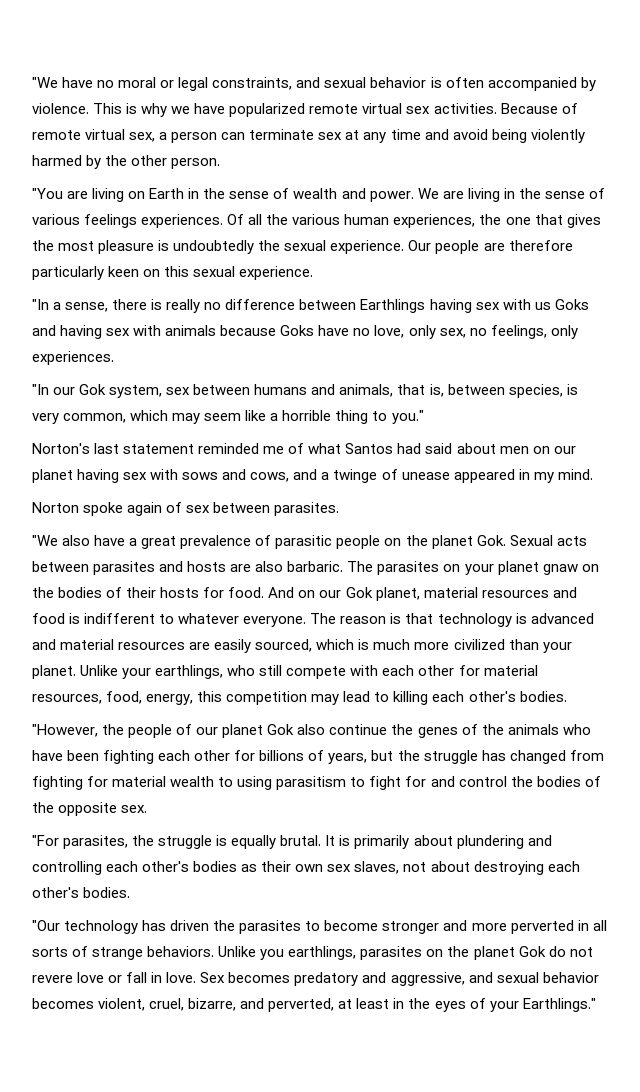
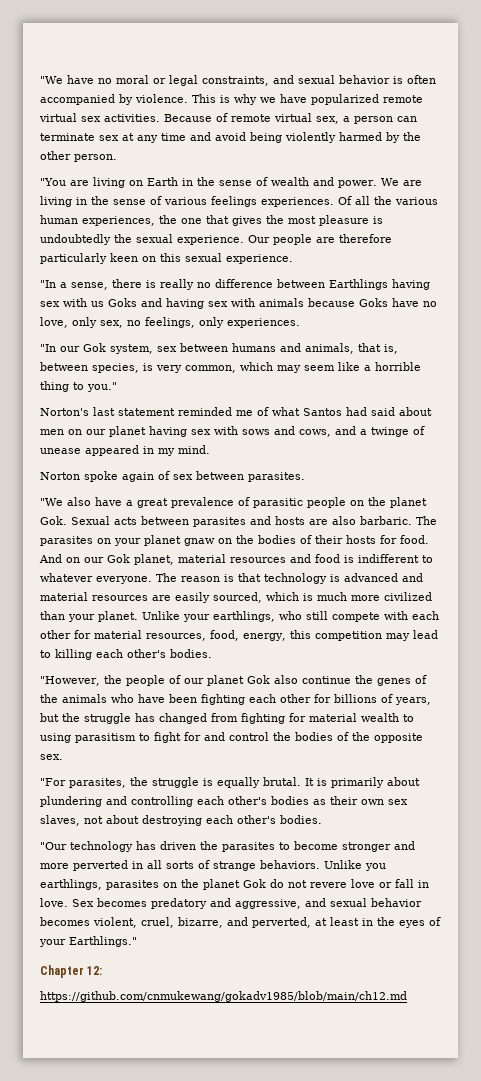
+ Chapter 12:
+ https://github.com/cnmukewang/gokadv1985/blob/main/ch12.md

